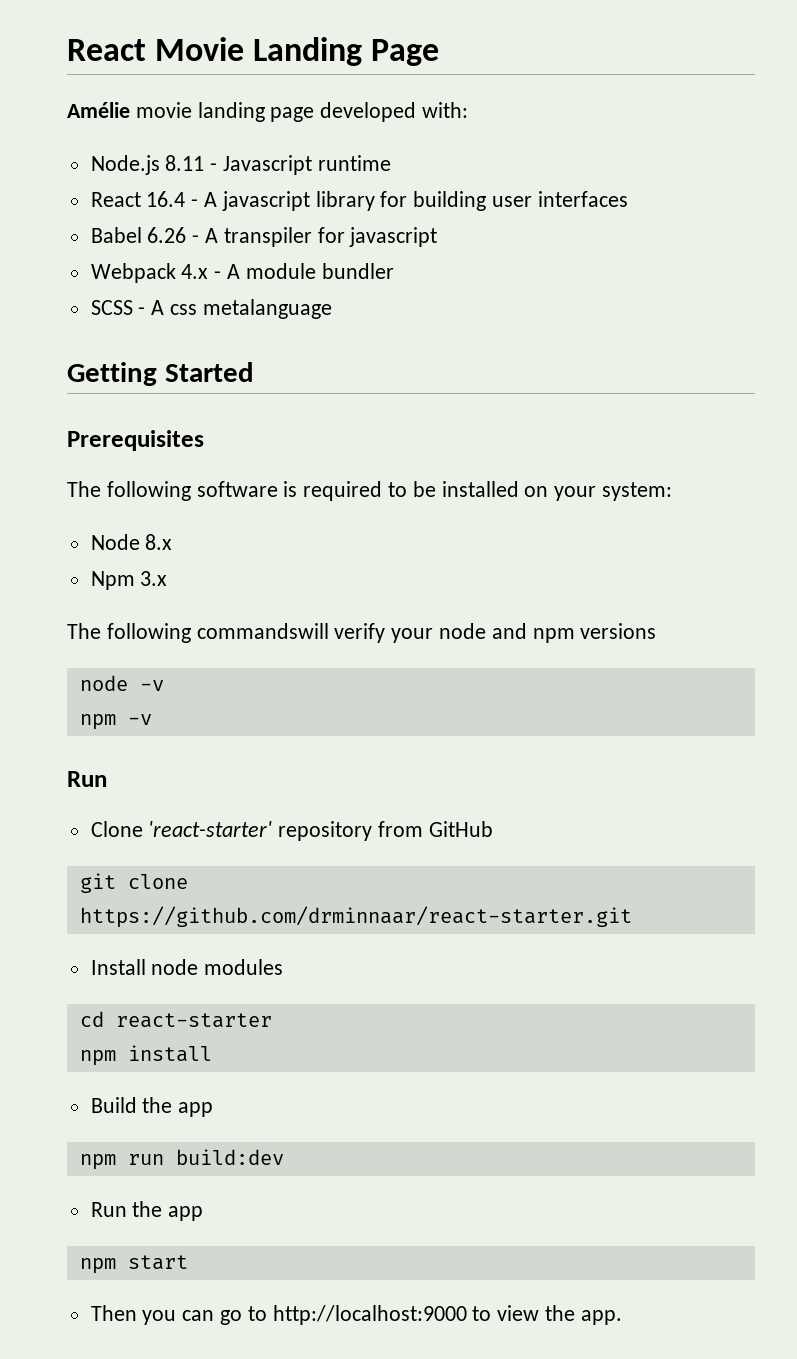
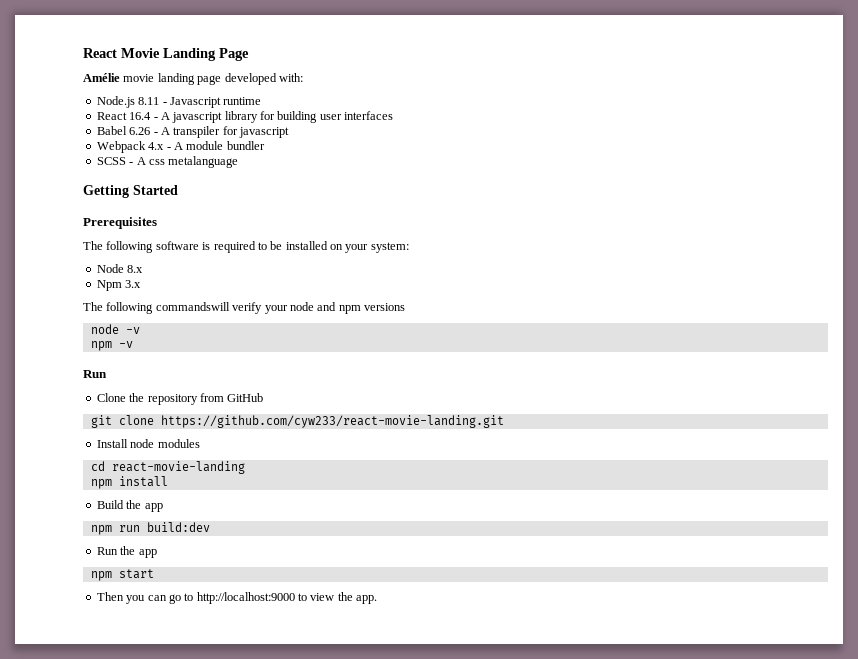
- Clone 'react-starter' repository from GitHub
+ Clone the repository from GitHub
- git clone https://github.com/drminnaar/react-starter.git
+ git clone https://github.com/cyw233/react-movie-landing.git
- cd react-starter
+ cd react-movie-landing

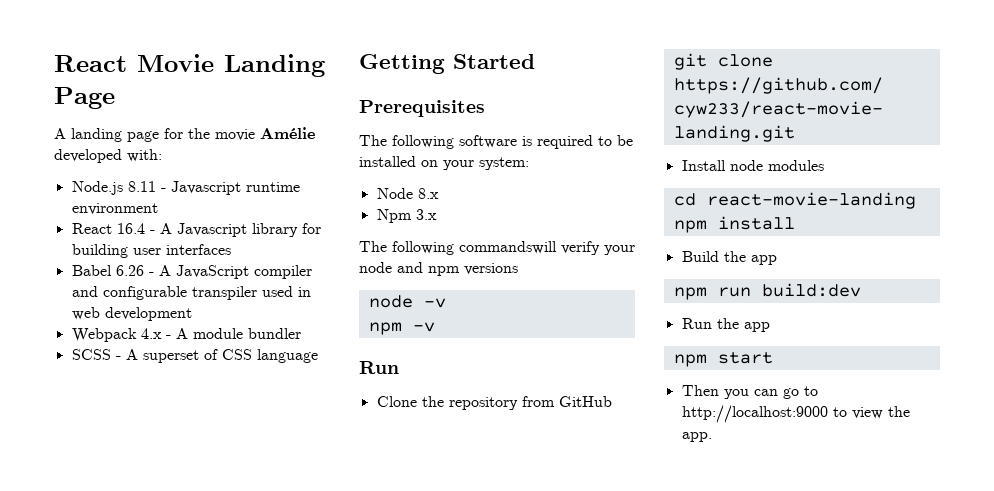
- Amélie movie landing page developed with:
+ A landing page for the movie Amélie developed with:
- Node.js 8.11 - Javascript runtime
+ Node.js 8.11 - Javascript runtime environment
- React 16.4 - A javascript library for building user interfaces
+ React 16.4 - A Javascript library for building user interfaces
- Babel 6.26 - A transpiler for javascript
+ Babel 6.26 - A JavaScript compiler and configurable transpiler used in web development
- SCSS - A css metalanguage
+ SCSS - A superset of CSS language

